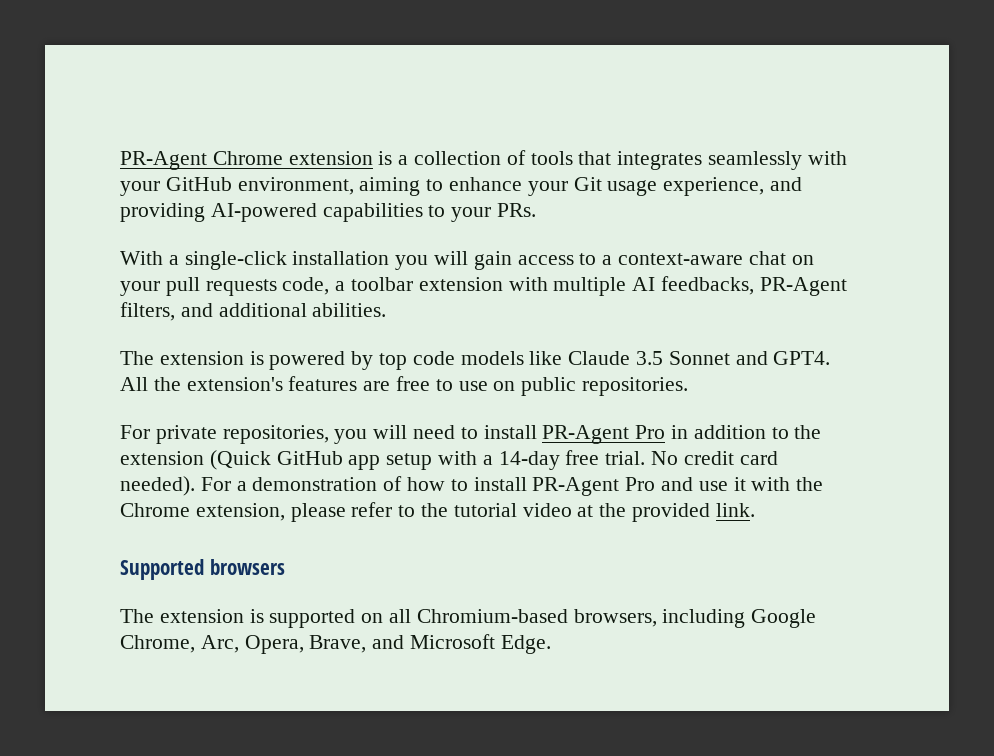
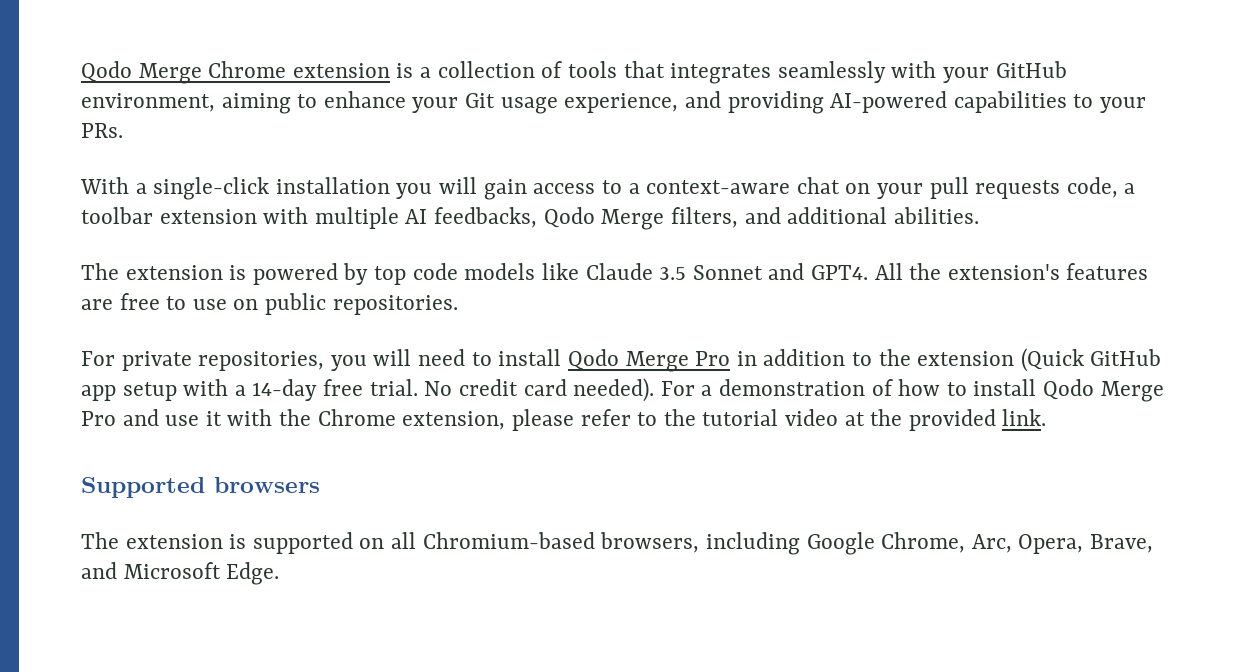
- PR-Agent Chrome extension is a collection of tools that integrates seamlessly with your GitHub environment, aiming to enhance your Git usage experience, and providing AI-powered capabilities to your PRs.
+ Qodo Merge Chrome extension is a collection of tools that integrates seamlessly with your GitHub environment, aiming to enhance your Git usage experience, and providing AI-powered capabilities to your PRs.
- With a single-click installation you will gain access to a context-aware chat on your pull requests code, a toolbar extension with multiple AI feedbacks, PR-Agent filters, and additional abilities.
+ With a single-click installation you will gain access to a context-aware chat on your pull requests code, a toolbar extension with multiple AI feedbacks, Qodo Merge filters, and additional abilities.
- For private repositories, you will need to install PR-Agent Pro in addition to the extension (Quick GitHub app setup with a 14-day free trial.
+ For private repositories, you will need to install Qodo Merge Pro in addition to the extension (Quick GitHub app setup with a 14-day free trial.
- For a demonstration of how to install PR-Agent Pro and use it with the Chrome extension, please refer to the tutorial video at the provided link.
+ For a demonstration of how to install Qodo Merge Pro and use it with the Chrome extension, please refer to the tutorial video at the provided link.

